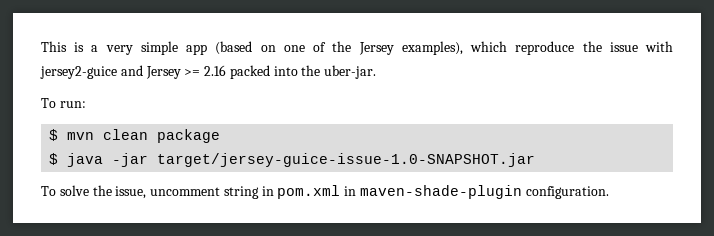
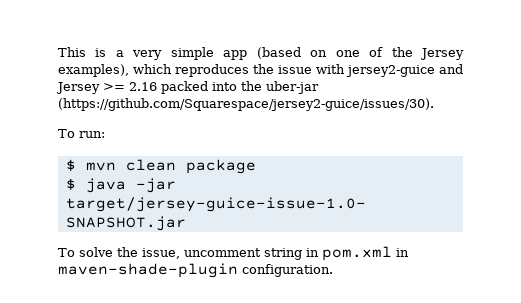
- This is a very simple app (based on one of the Jersey examples), which reproduce the issue with jersey2-guice and Jersey >= 2.16 packed into the uber-jar.
+ This is a very simple app (based on one of the Jersey examples), which reproduces the issue with jersey2-guice and Jersey >= 2.16 packed into the uber-jar (https://github.com/Squarespace/jersey2-guice/issues/30).

